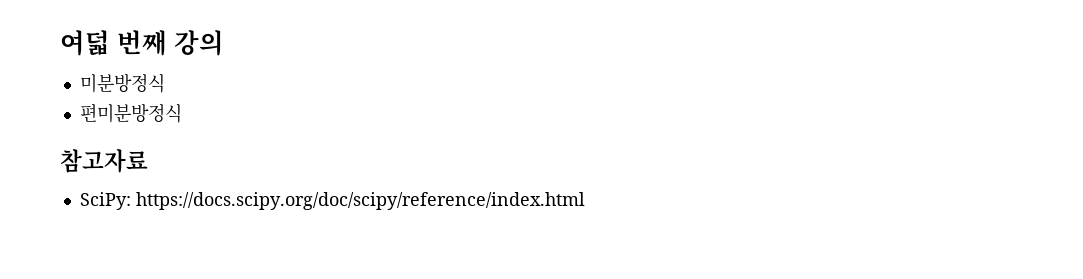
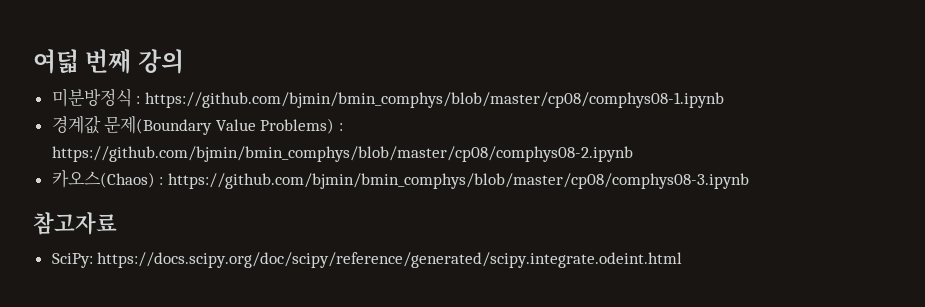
- 미분방정식
- 편미분방정식
+ 미분방정식 : https://github.com/bjmin/bmin_comphys/blob/master/cp08/comphys08-1.ipynb
+ 경계값 문제(Boundary Value Problems) : https://github.com/bjmin/bmin_comphys/blob/master/cp08/comphys08-2.ipynb
+ 카오스(Chaos) : https://github.com/bjmin/bmin_comphys/blob/master/cp08/comphys08-3.ipynb
- SciPy: https://docs.scipy.org/doc/scipy/reference/index.html
+ SciPy: https://docs.scipy.org/doc/scipy/reference/generated/scipy.integrate.odeint.html

